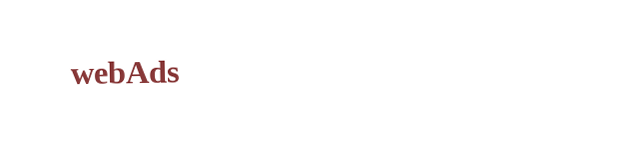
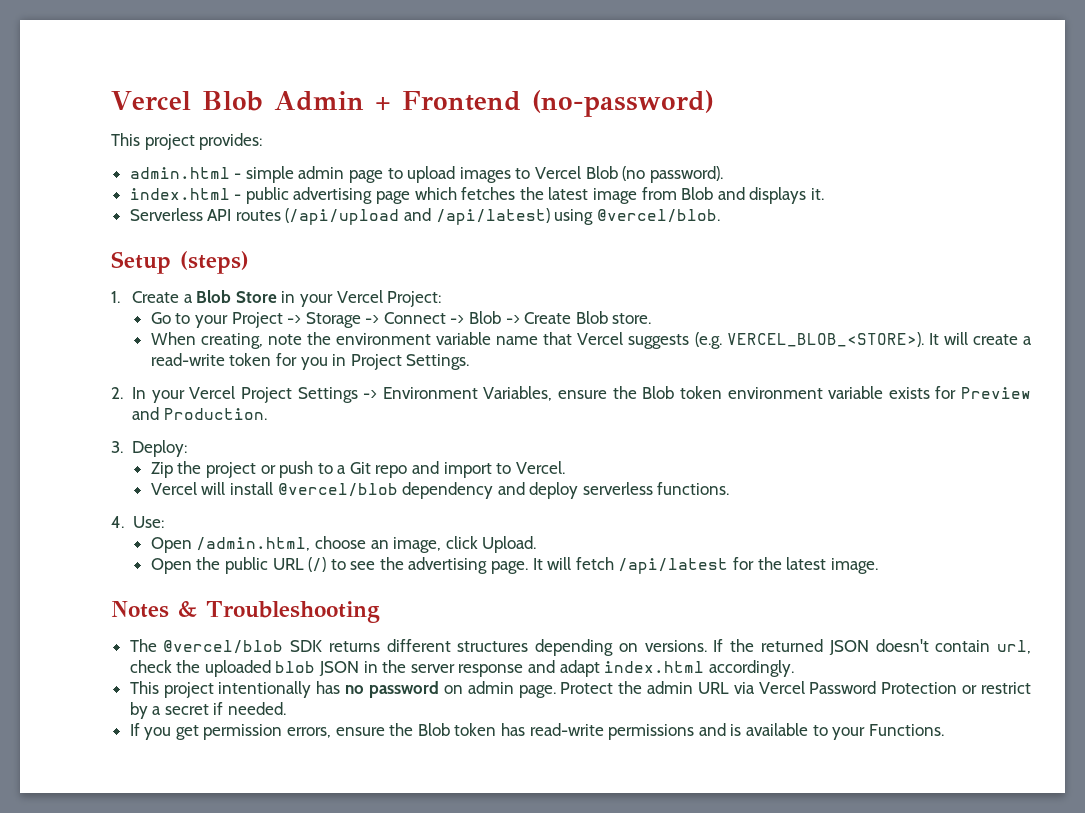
- webAds
+ Vercel Blob Admin + Frontend (no-password)
+ This project provides:
+ admin.html - simple admin page to upload images to Vercel Blob (no password).
+ index.html - public advertising page which fetches the latest image from Blob and displays it.
+ Serverless API routes (/api/upload and /api/latest) using @vercel/blob.
+ Setup (steps)
+ 1. Create a Blob Store in your Vercel Project:
+ Go to your Project -> Storage -> Connect -> Blob -> Create Blob store.
+ When creating, note the environment variable name that Vercel suggests (e.g. VERCEL_BLOB_<STORE>). It will create a read-write token for you in Project Settings.
+ 2. In your Vercel Project Settings -> Environment Variables, ensure the Blob token environment variable exists for Preview and Production.
+ 3. Deploy:
+ Zip the project or push to a Git repo and import to Vercel.
+ Vercel will install @vercel/blob dependency and deploy serverless functions.
+ 4. Use:
+ Open /admin.html, choose an image, click Upload.
+ Open the public URL (/) to see the advertising page. It will fetch /api/latest for the latest image.
+ Notes & Troubleshooting
+ The @vercel/blob SDK returns different structures depending on versions. If the returned JSON doesn't contain url, check the uploaded blob JSON in the server response and adapt index.html accordingly.
+ This project intentionally has no password on admin page. Protect the admin URL via Vercel Password Protection or restrict by a secret if needed.
+ If you get permission errors, ensure the Blob token has read-write permissions and is available to your Functions.

